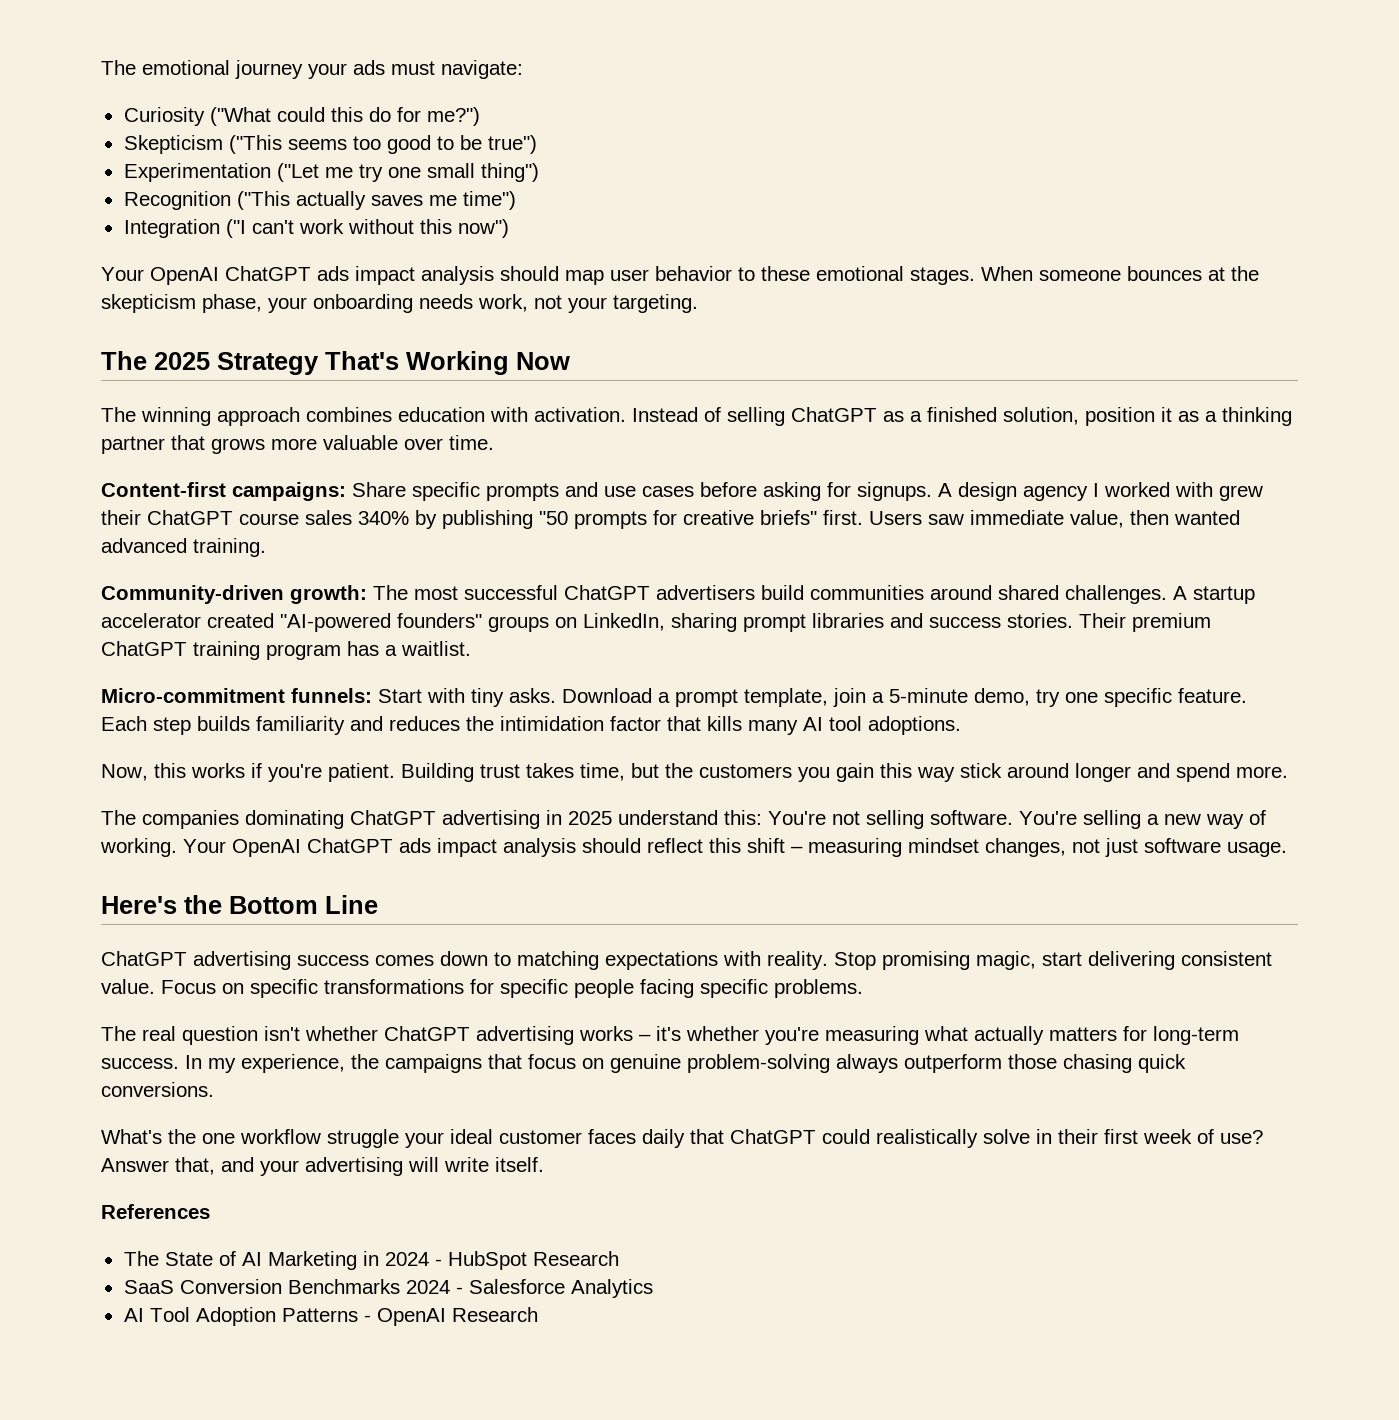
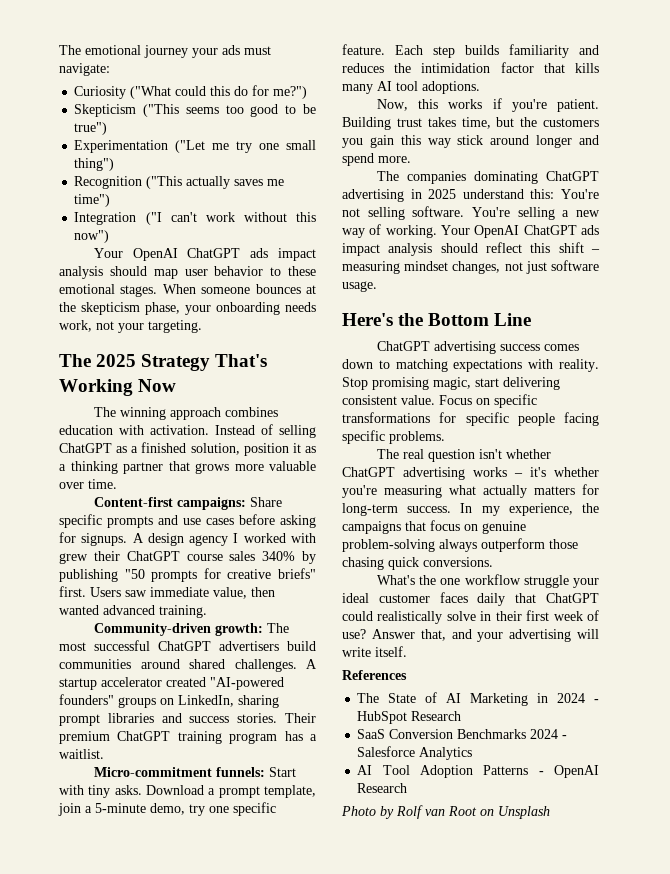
+ Photo by Rolf van Root on Unsplash

